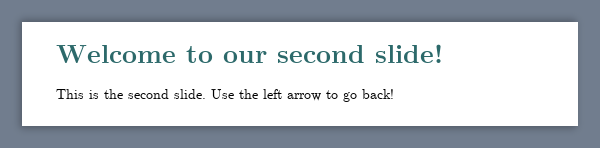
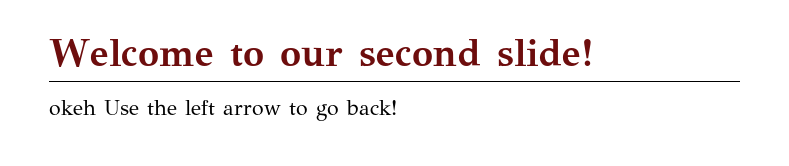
- This is the second slide. Use the left arrow to go back!
+ okeh Use the left arrow to go back!

